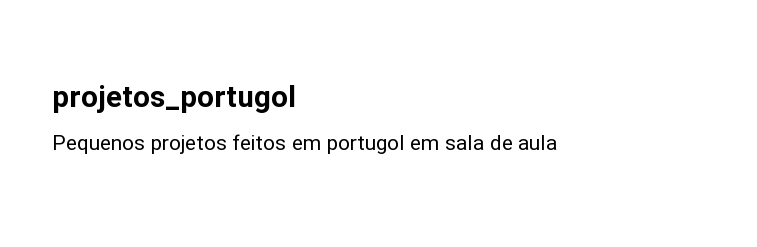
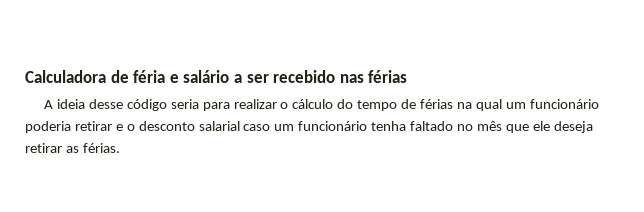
- projetos_portugol
- Pequenos projetos feitos em portugol em sala de aula
+ Calculadora de féria e salário a ser recebido nas férias
+ A ideia desse código seria para realizar o cálculo do tempo de férias na qual um funcionário poderia retirar e o desconto salarial caso um funcionário tenha faltado no mês que ele deseja retirar as férias.

